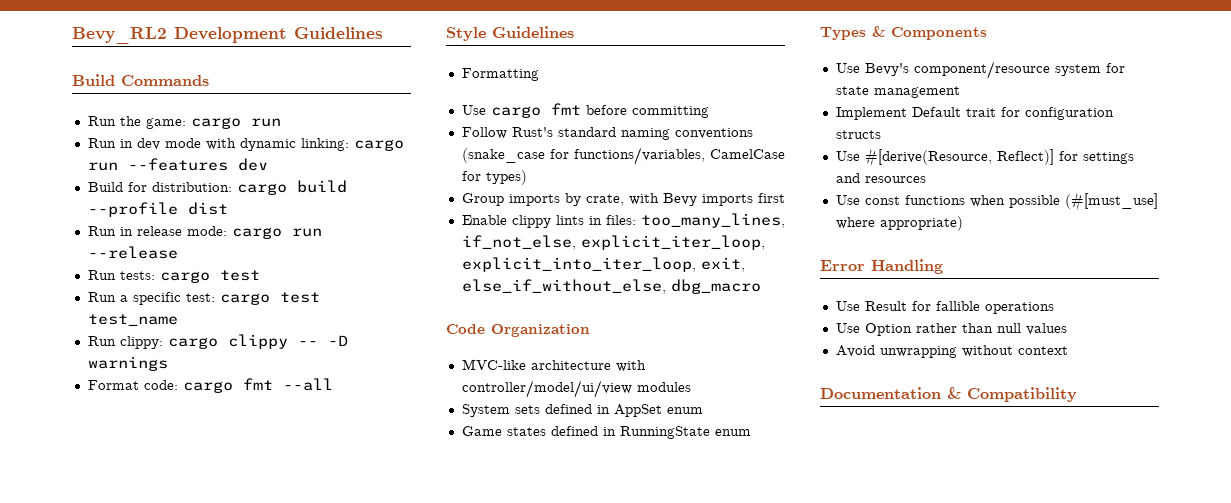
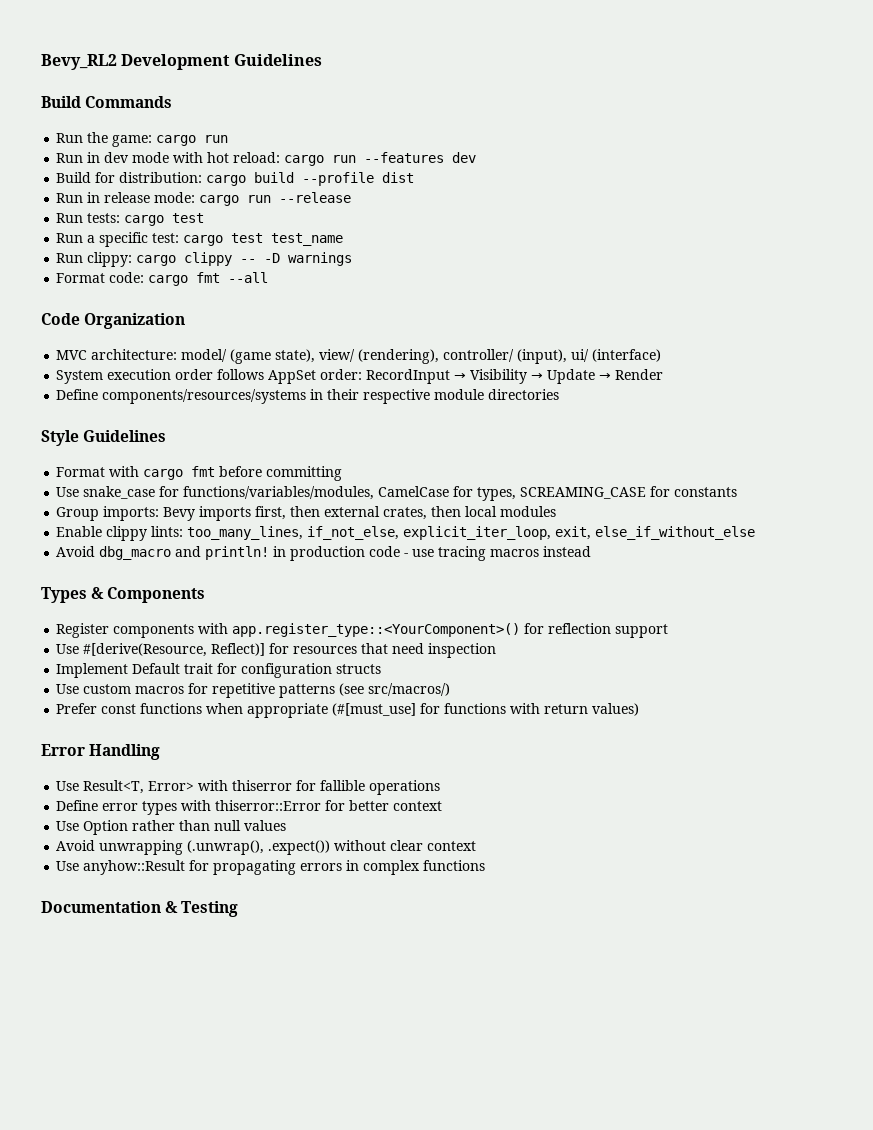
- Run in dev mode with dynamic linking: cargo run --features dev
+ Run in dev mode with hot reload: cargo run --features dev
+ Code Organization
+ MVC architecture: model/ (game state), view/ (rendering), controller/ (input), ui/ (interface)
+ System execution order follows AppSet order: RecordInput → Visibility → Update → Render
+ Define components/resources/systems in their respective module directories
- Formatting
- Use cargo fmt before committing
+ Format with cargo fmt before committing
- Follow Rust's standard naming conventions (snake_case for functions/variables, CamelCase for types)
- Group imports by crate, with Bevy imports first
- Enable clippy lints in files: too_many_lines, if_not_else, explicit_iter_loop, explicit_into_iter_loop, exit, else_if_without_else, dbg_macro
- Code Organization
- MVC-like architecture with controller/model/ui/view modules
- System sets defined in AppSet enum
- Game states defined in RunningState enum
+ Use snake_case for functions/variables/modules, CamelCase for types, SCREAMING_CASE for constants
+ Group imports: Bevy imports first, then external crates, then local modules
+ Enable clippy lints: too_many_lines, if_not_else, explicit_iter_loop, exit, else_if_without_else
+ Avoid dbg_macro and println! in production code - use tracing macros instead
  Types & Components
- Use Bevy's component/resource system for state management
+ Register components with app.register_type::<YourComponent>() for reflection support
+ Use #[derive(Resource, Reflect)] for resources that need inspection
- Use #[derive(Resource, Reflect)] for settings and resources
- Use const functions when possible (#[must_use] where appropriate)
+ Use custom macros for repetitive patterns (see src/macros/)
+ Prefer const functions when appropriate (#[must_use] for functions with return values)
- Use Result for fallible operations
+ Use Result<T, Error> with thiserror for fallible operations
+ Define error types with thiserror::Error for better context
- Avoid unwrapping without context
+ Avoid unwrapping (.unwrap(), .expect()) without clear context
+ Use anyhow::Result for propagating errors in complex functions
- Documentation & Compatibility
+ Documentation & Testing

